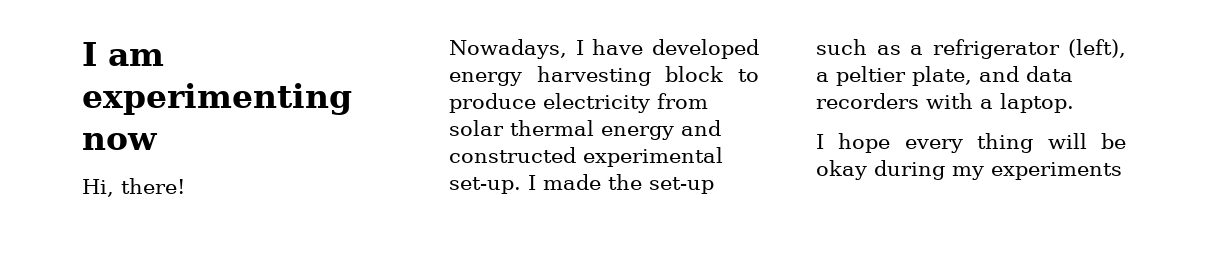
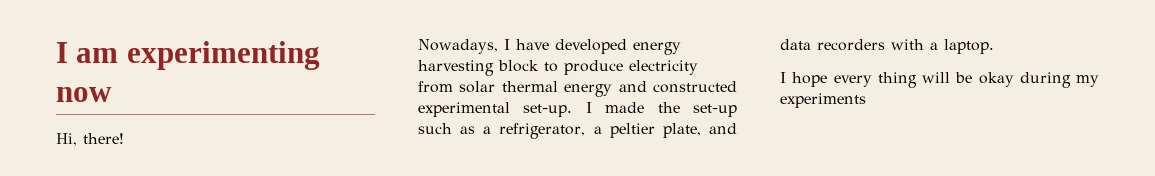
- I made the set-up such as a refrigerator (left), a peltier plate, and data recorders with a laptop.
+ I made the set-up such as a refrigerator, a peltier plate, and data recorders with a laptop.

